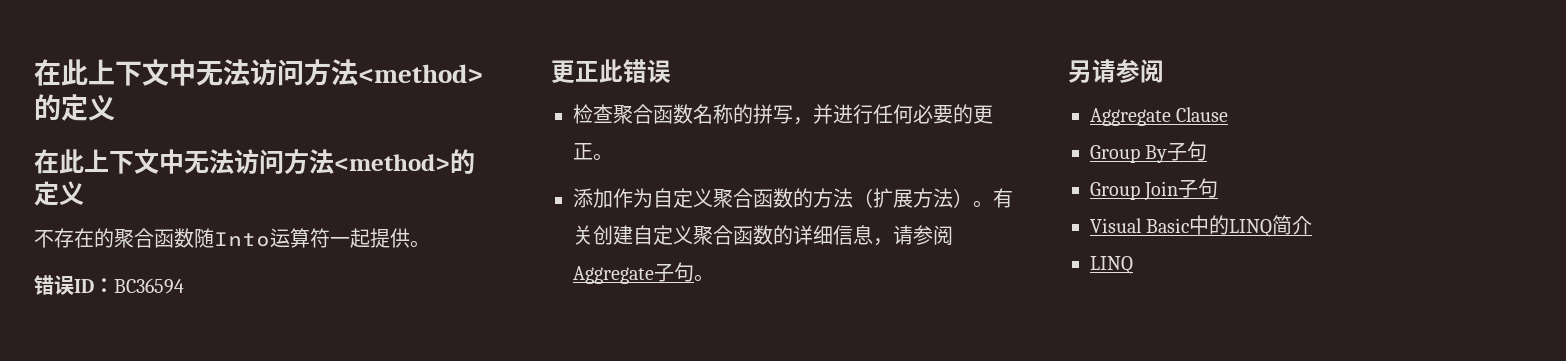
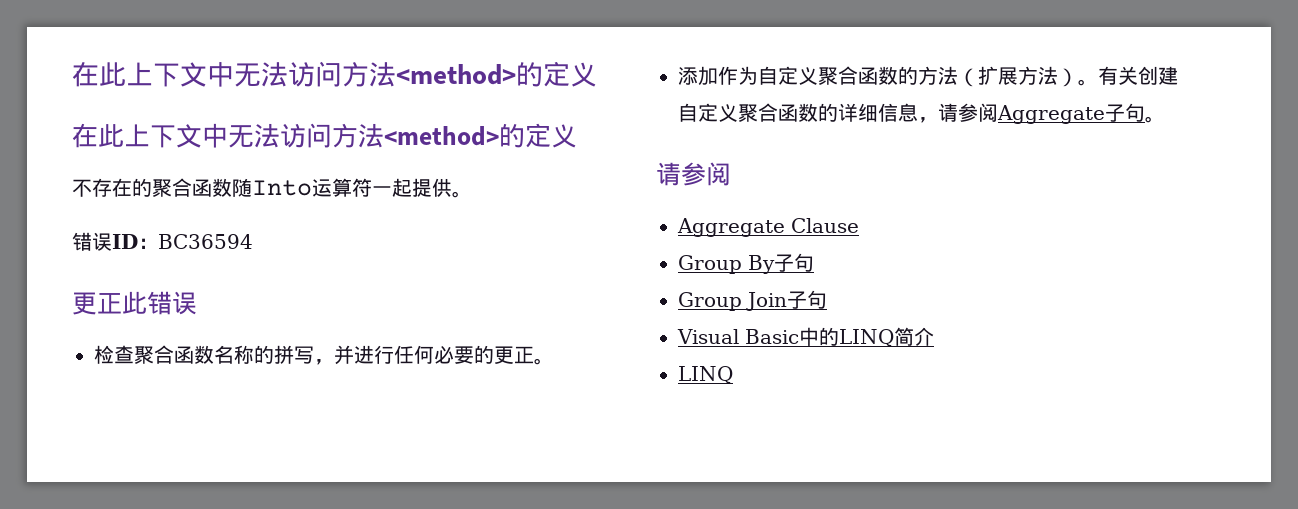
  有关创建自定义聚合函数的详细信息，请参阅Aggregate子句。
- 另请参阅
+ 请参阅

